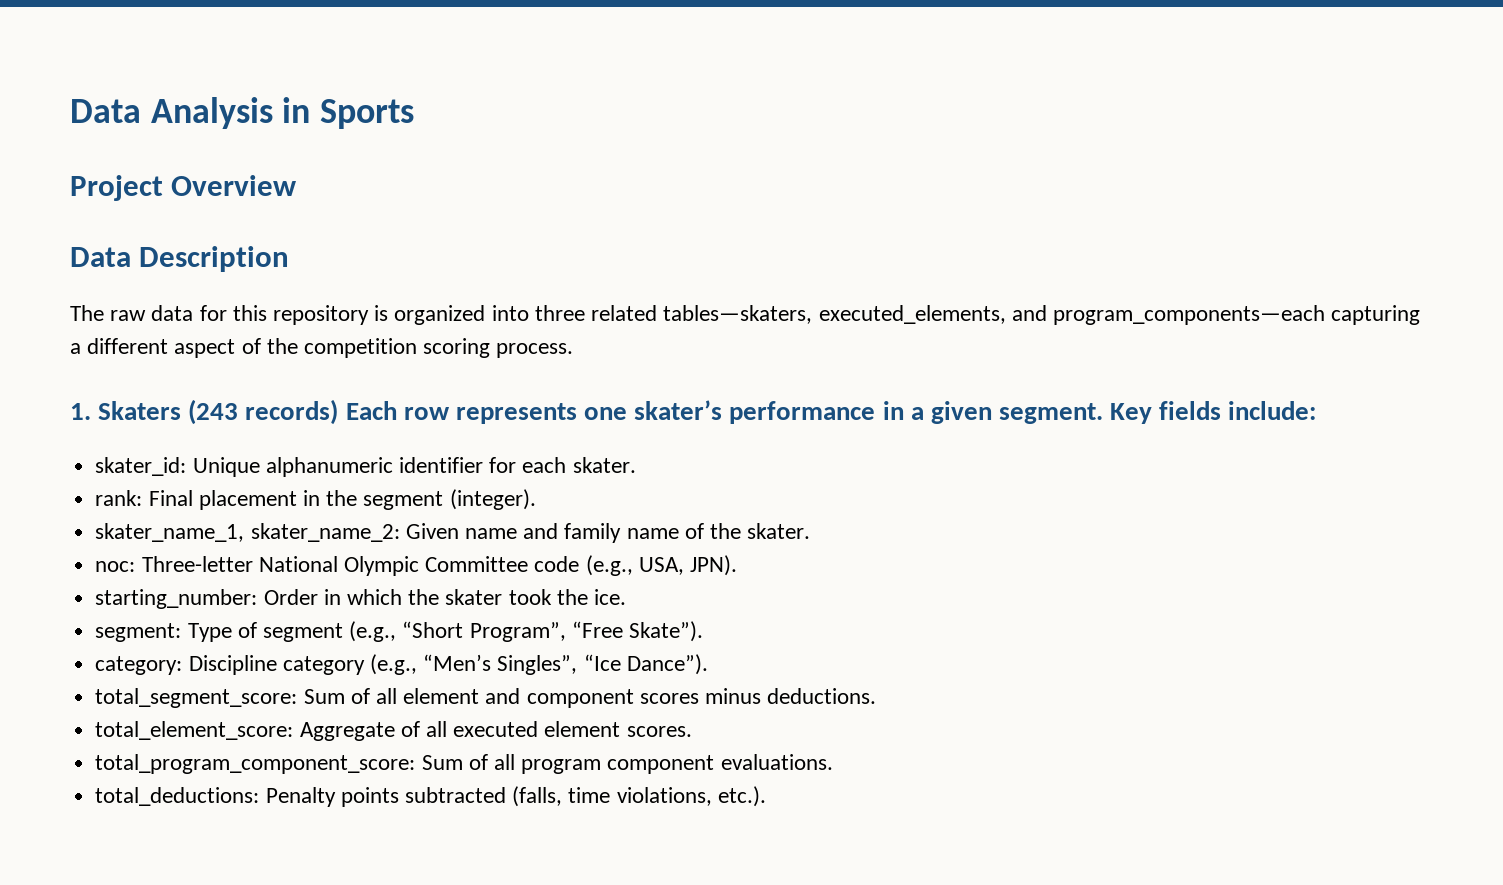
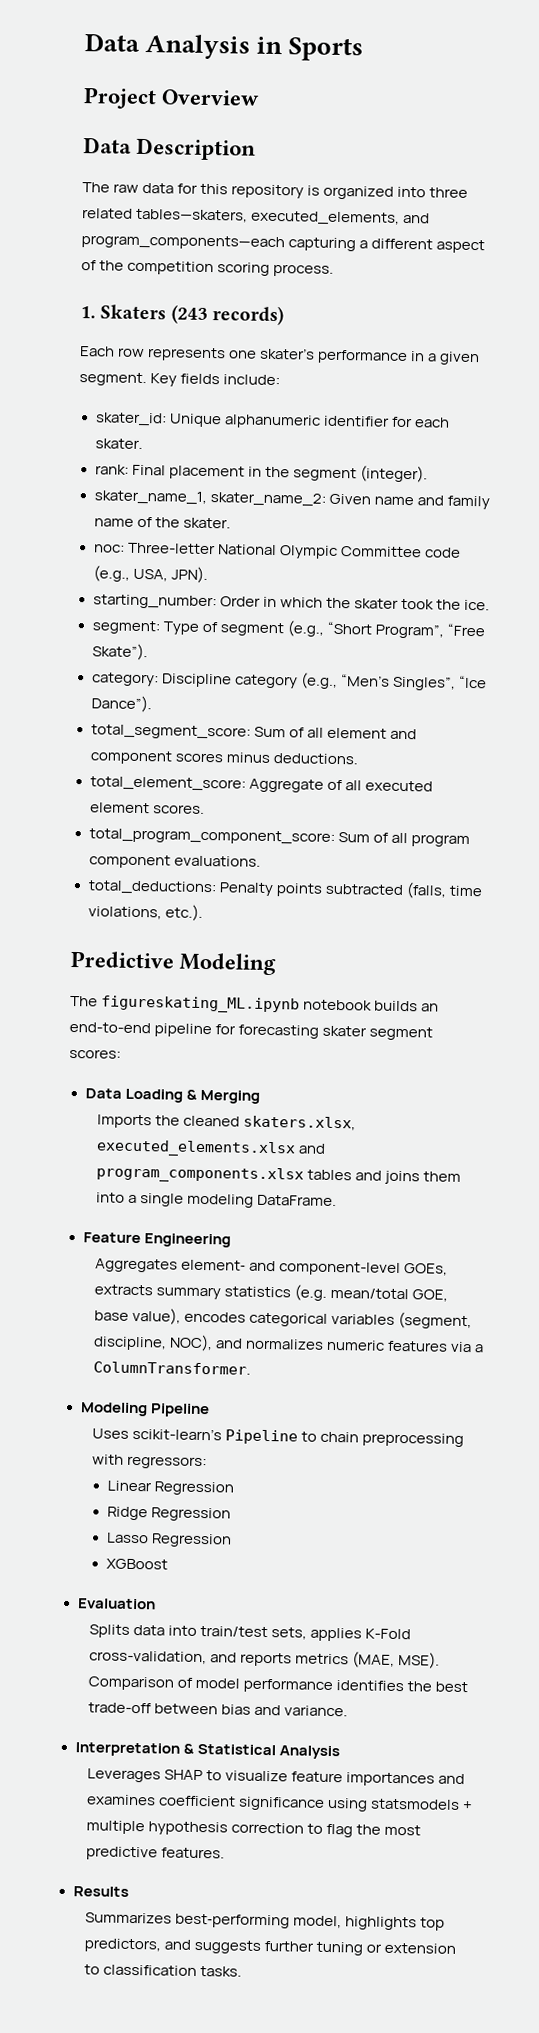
- 1. Skaters (243 records) Each row represents one skater’s performance in a given segment.
+ 1. Skaters (243 records)
+ Each row represents one skater’s performance in a given segment.
+ Predictive Modeling
+ The figureskating_ML.ipynb notebook builds an end-to-end pipeline for forecasting skater segment scores:
+ Data Loading & Merging
+ Imports the cleaned skaters.xlsx, executed_elements.xlsx and program_components.xlsx tables and joins them into a single modeling DataFrame.
+ Feature Engineering
+ Aggregates element‐ and component-level GOEs, extracts summary statistics (e.g. mean/total GOE, base value), encodes categorical variables (segment, discipline, NOC), and normalizes numeric features via a ColumnTransformer.
+ Modeling Pipeline
+ Uses scikit-learn’s Pipeline to chain preprocessing with regressors:
+ Linear Regression
+ Ridge Regression
+ Lasso Regression
+ XGBoost
+ Evaluation
+ Splits data into train/test sets, applies K-Fold cross-validation, and reports metrics (MAE, MSE). Comparison of model performance identifies the best trade-off between bias and variance.
+ Interpretation & Statistical Analysis
+ Leverages SHAP to visualize feature importances and examines coefficient significance using statsmodels + multiple hypothesis correction to flag the most predictive features.
+ Results
+ Summarizes best‐performing model, highlights top predictors, and suggests further tuning or extension to classification tasks.

